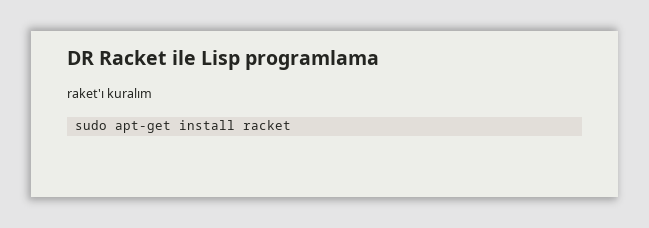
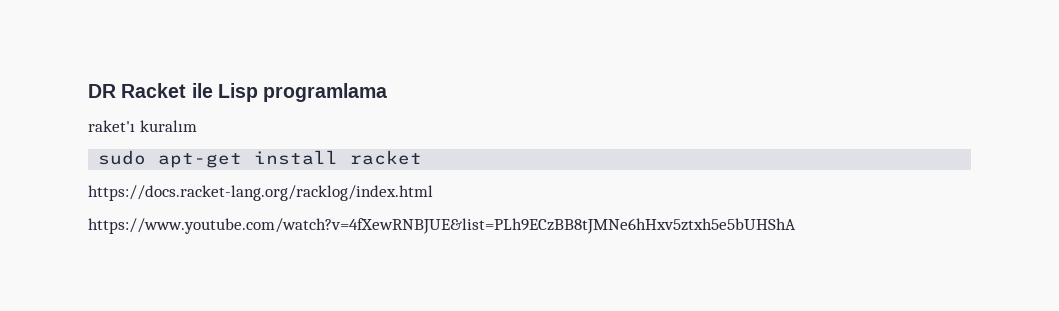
+ https://docs.racket-lang.org/racklog/index.html
+ https://www.youtube.com/watch?v=4fXewRNBJUE&list=PLh9ECzBB8tJMNe6hHxv5ztxh5e5bUHShA

